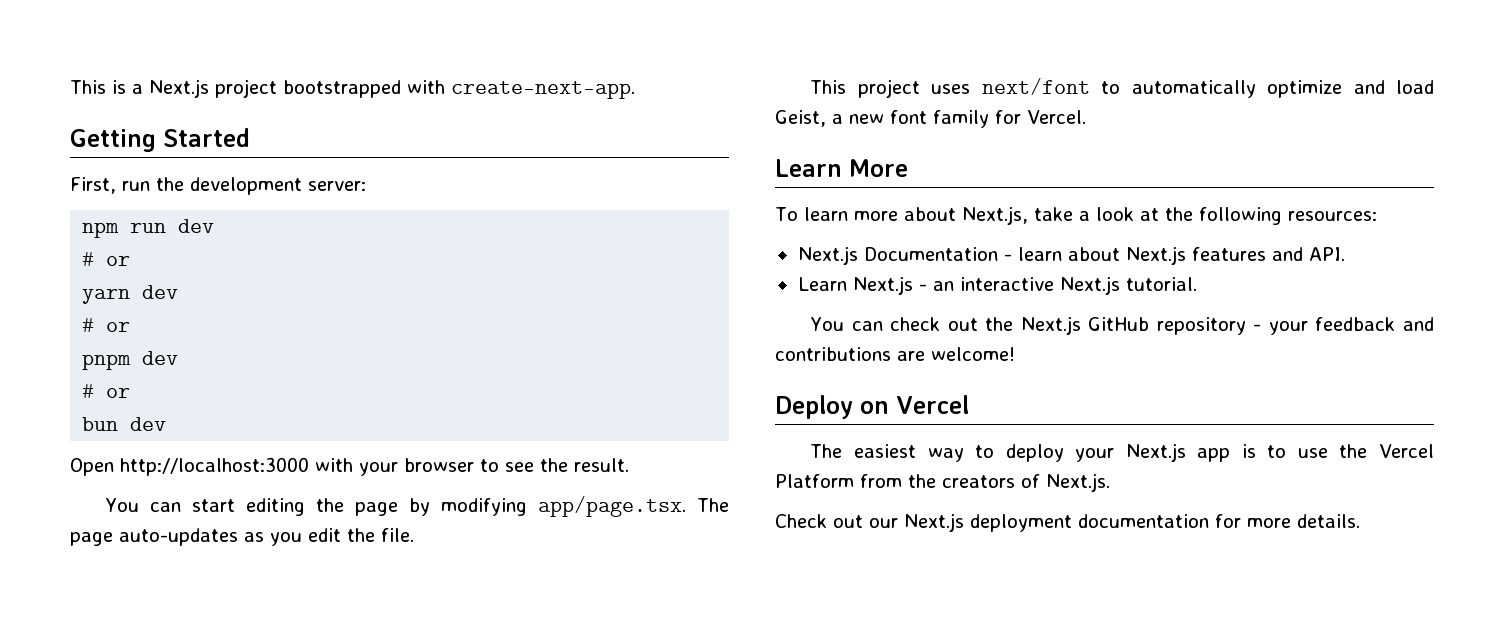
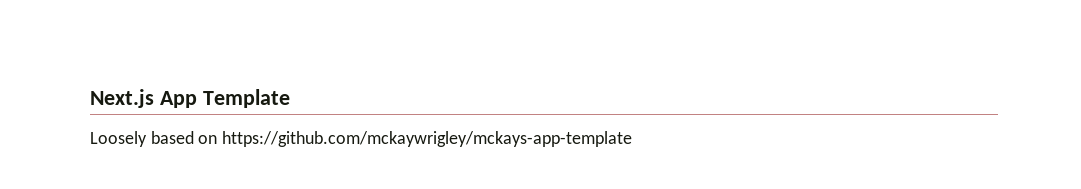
- This is a Next.js project bootstrapped with create-next-app.
- Getting Started
- First, run the development server:
- npm run dev
- # or
- yarn dev
- # or
- pnpm dev
- # or
- bun dev
- Open http://localhost:3000 with your browser to see the result.
- You can start editing the page by modifying app/page.tsx. The page auto-updates as you edit the file.
- This project uses next/font to automatically optimize and load Geist, a new font family for Vercel.
- Learn More
- To learn more about Next.js, take a look at the following resources:
- Next.js Documentation - learn about Next.js features and API.
- Learn Next.js - an interactive Next.js tutorial.
- You can check out the Next.js GitHub repository - your feedback and contributions are welcome!
- Deploy on Vercel
- The easiest way to deploy your Next.js app is to use the Vercel Platform from the creators of Next.js.
- Check out our Next.js deployment documentation for more details.
+ Next.js App Template
+ Loosely based on https://github.com/mckaywrigley/mckays-app-template

